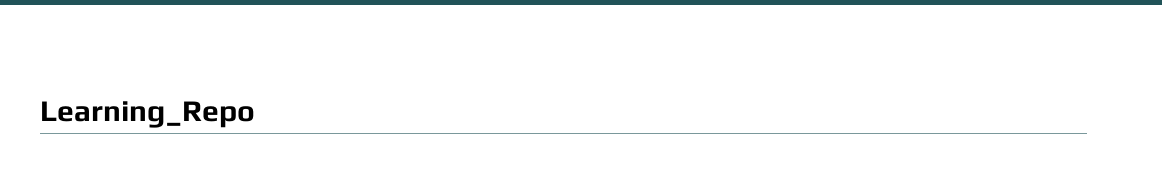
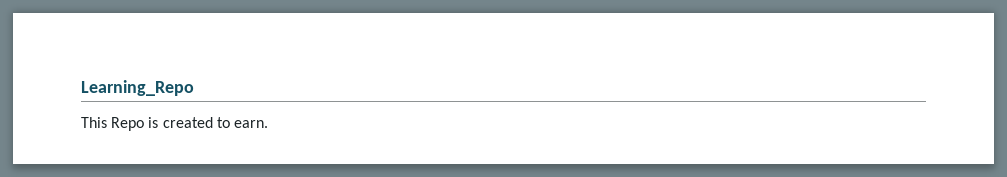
+ This Repo is created to earn.

